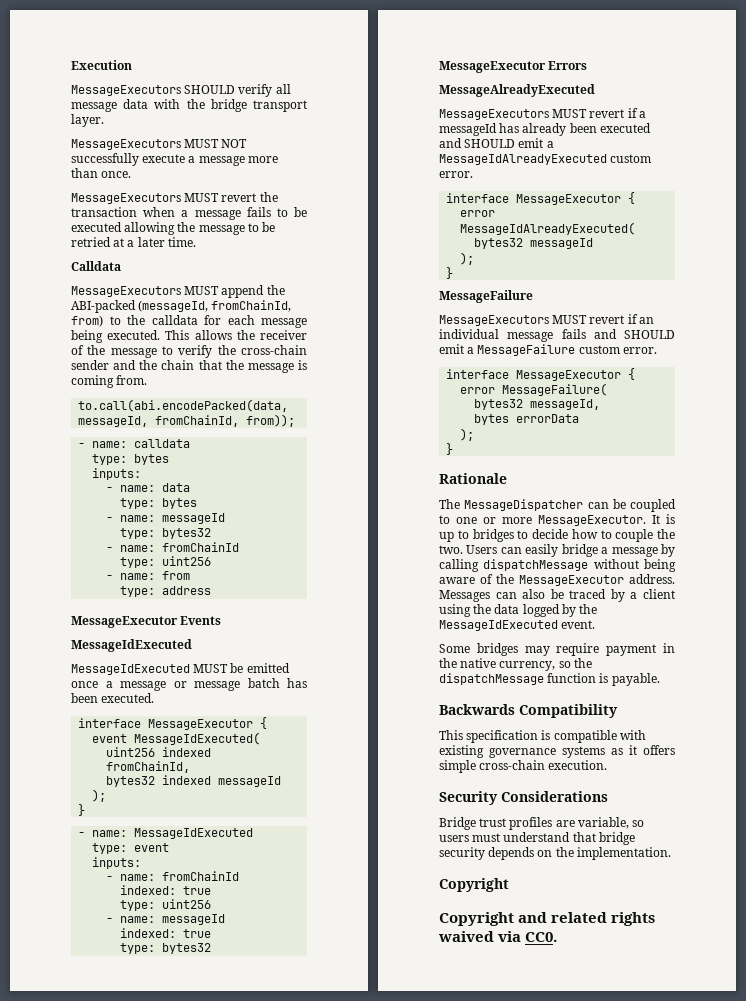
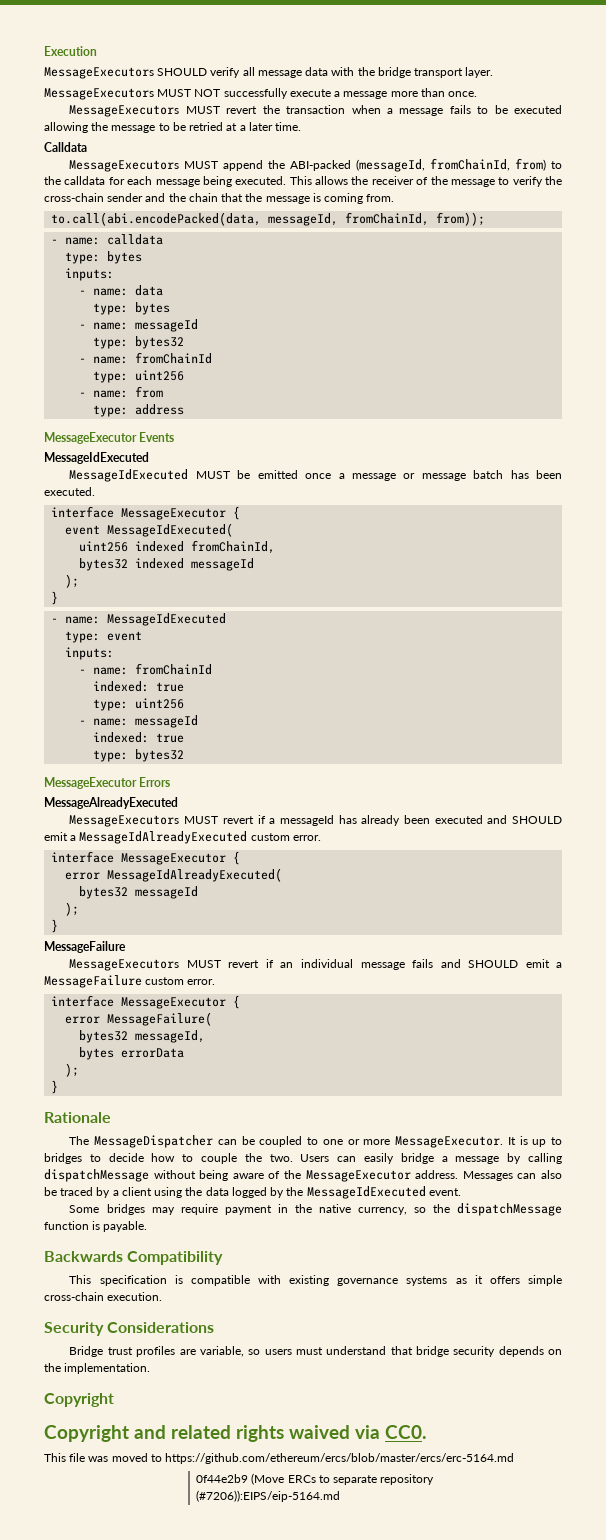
+ This file was moved to https://github.com/ethereum/ercs/blob/master/ercs/erc-5164.md
+ 0f44e2b9 (Move ERCs to separate repository (#7206)):EIPS/eip-5164.md

